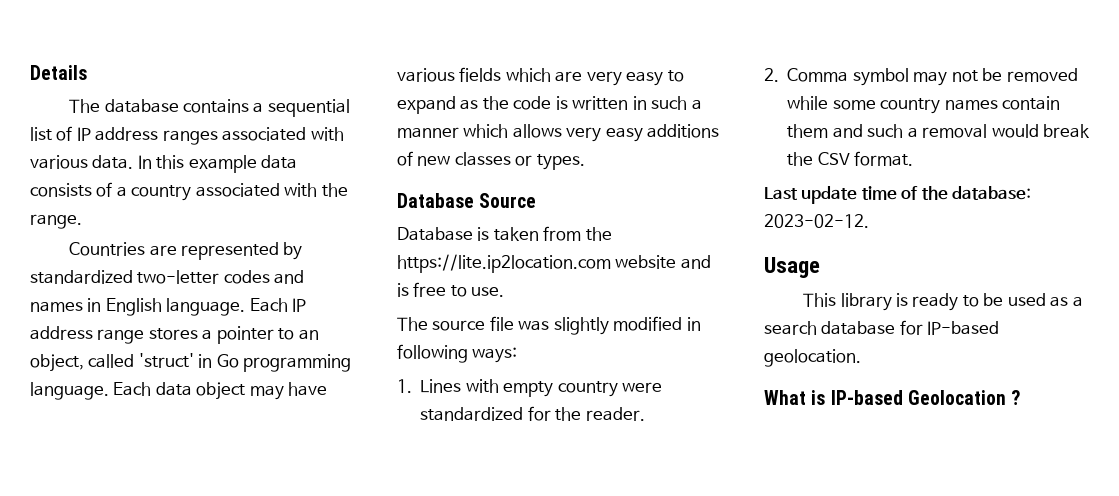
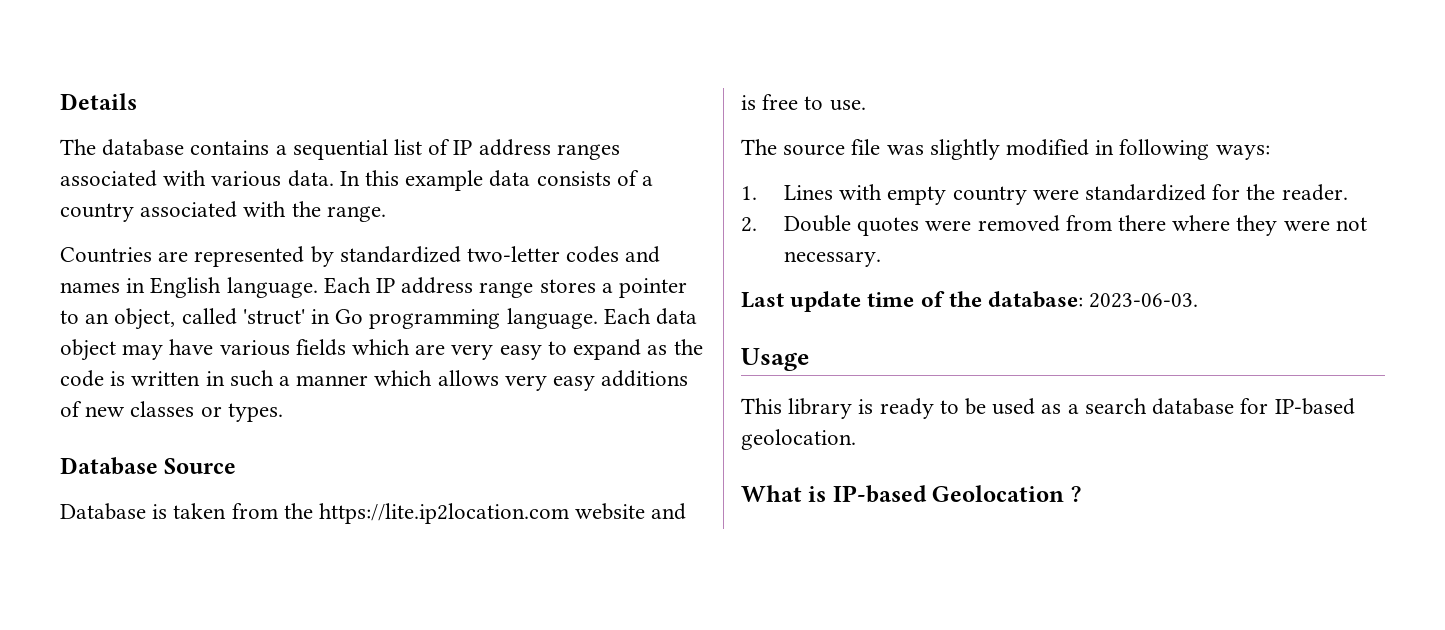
- 2. Comma symbol may not be removed while some country names contain them and such a removal would break the CSV format.
+ 2. Double quotes were removed from there where they were not necessary.
- Last update time of the database: 2023-02-12.
+ Last update time of the database: 2023-06-03.

